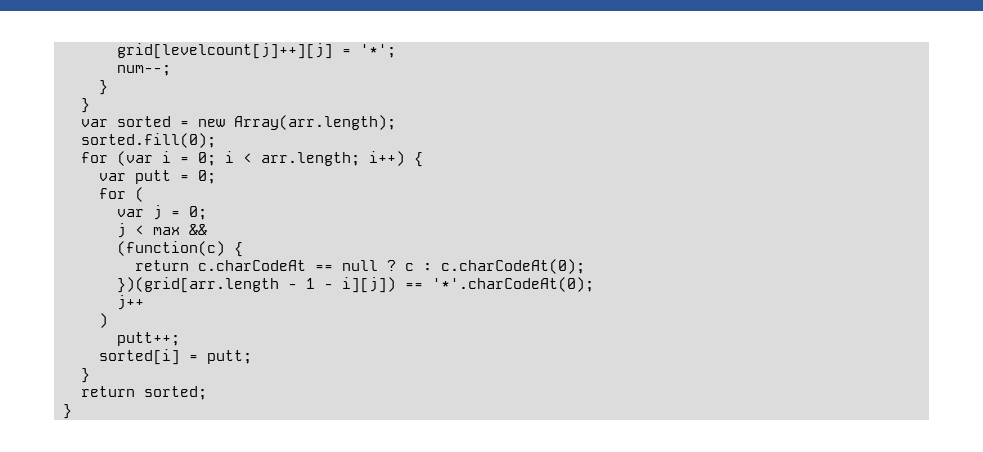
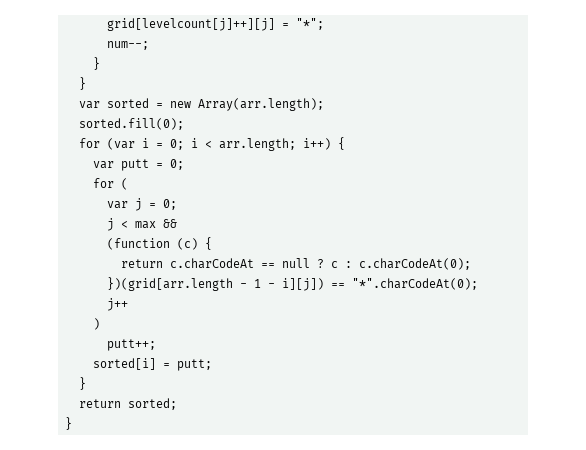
- grid[levelcount[j]++][j] = '*';
+ grid[levelcount[j]++][j] = "*";
- (function(c) {
+ (function (c) {
- })(grid[arr.length - 1 - i][j]) == '*'.charCodeAt(0);
+ })(grid[arr.length - 1 - i][j]) == "*".charCodeAt(0);

